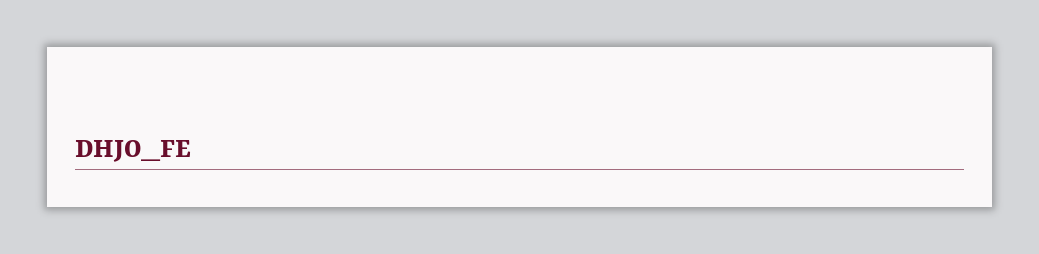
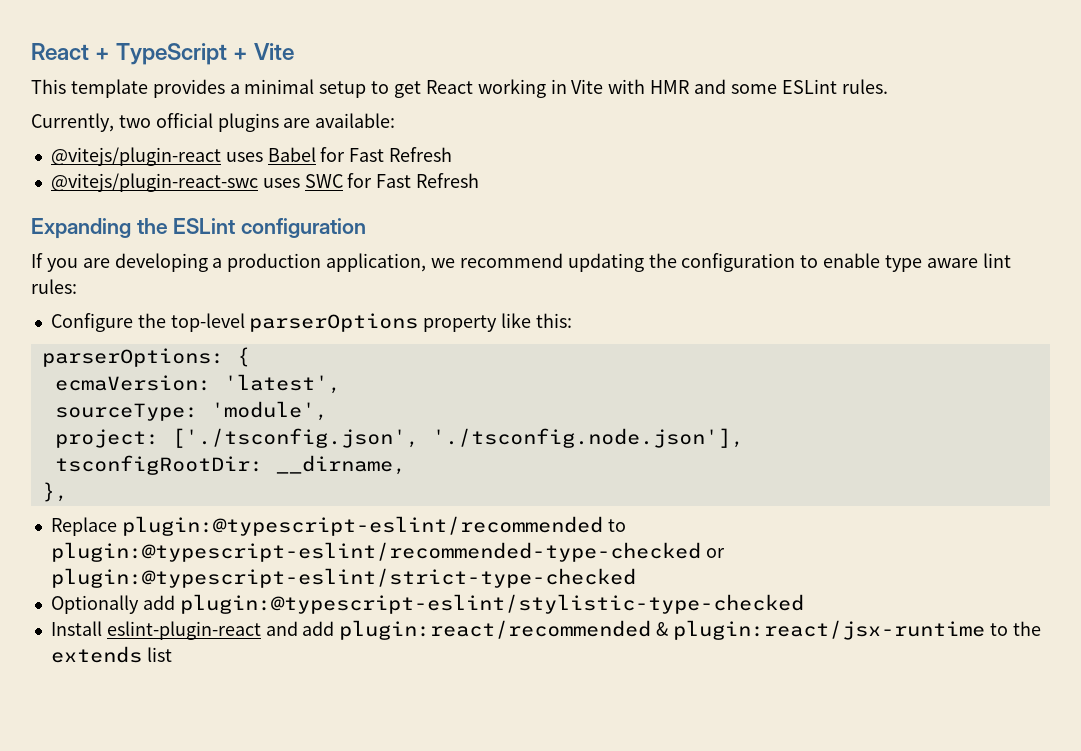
- DHJO_FE
+ React + TypeScript + Vite
+ This template provides a minimal setup to get React working in Vite with HMR and some ESLint rules.
+ Currently, two official plugins are available:
+ @vitejs/plugin-react uses Babel for Fast Refresh
+ @vitejs/plugin-react-swc uses SWC for Fast Refresh
+ Expanding the ESLint configuration
+ If you are developing a production application, we recommend updating the configuration to enable type aware lint rules:
+ Configure the top-level parserOptions property like this:
+ parserOptions: {
+ ecmaVersion: 'latest',
+ sourceType: 'module',
+ project: ['./tsconfig.json', './tsconfig.node.json'],
+ tsconfigRootDir: __dirname,
+ },
+ Replace plugin:@typescript-eslint/recommended to plugin:@typescript-eslint/recommended-type-checked or plugin:@typescript-eslint/strict-type-checked
+ Optionally add plugin:@typescript-eslint/stylistic-type-checked
+ Install eslint-plugin-react and add plugin:react/recommended & plugin:react/jsx-runtime to the extends list

